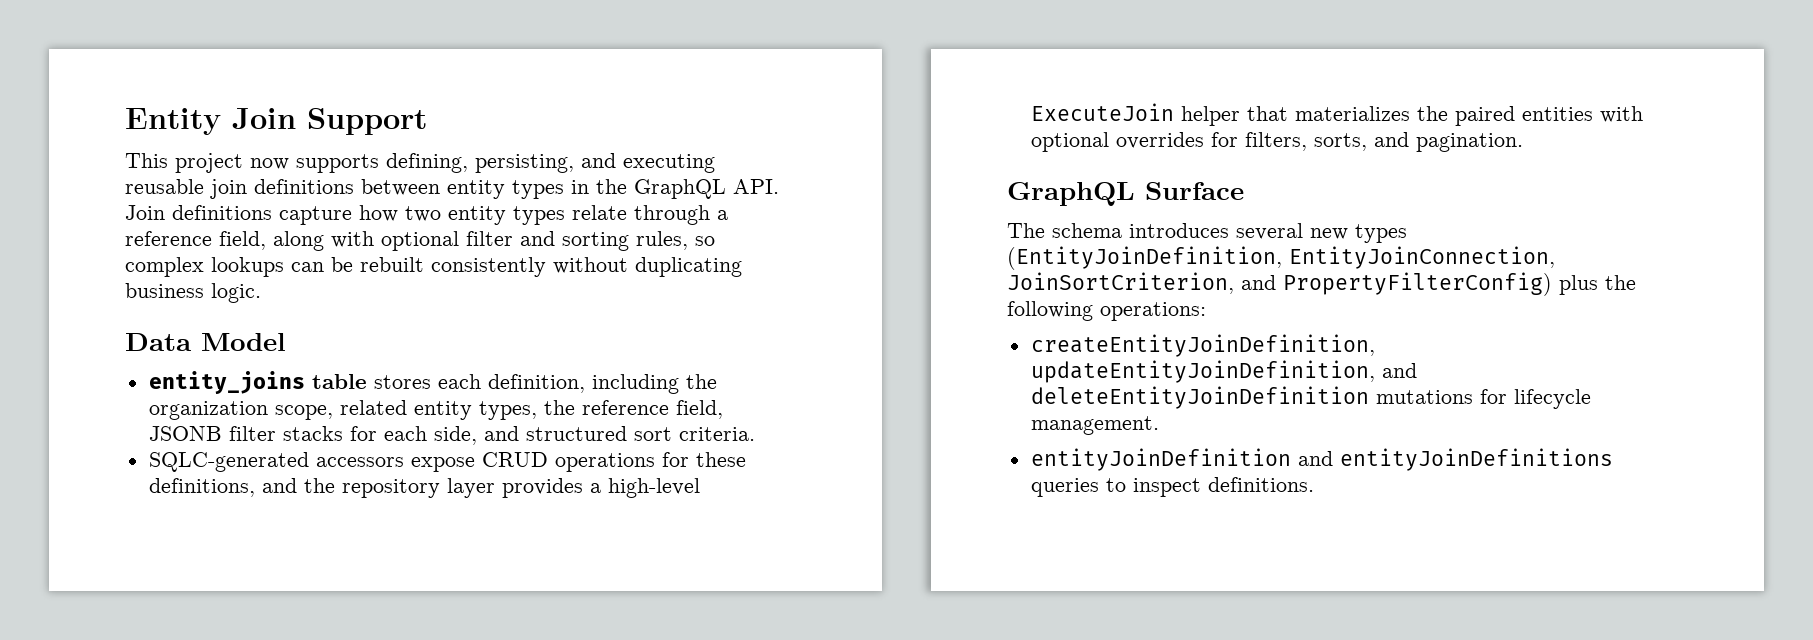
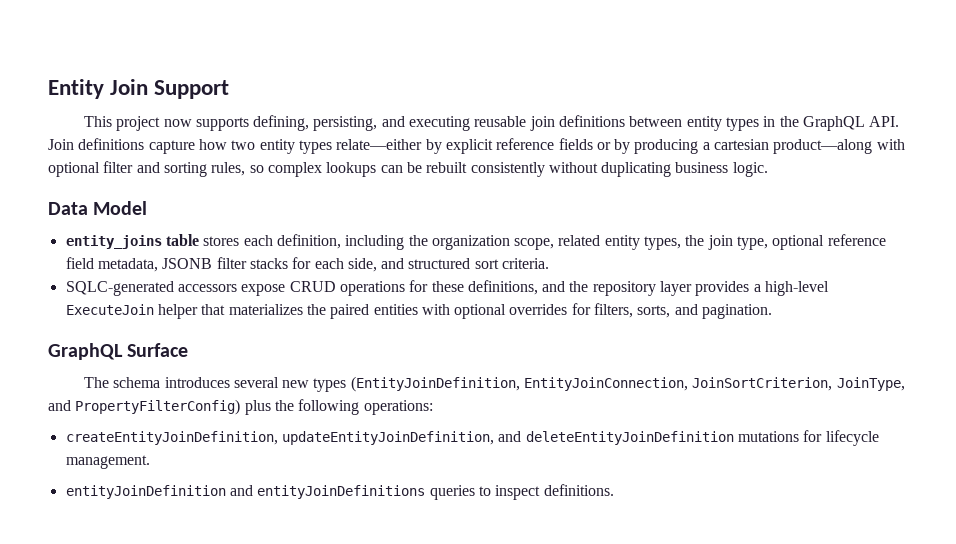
- This project now supports defining, persisting, and executing reusable join definitions between entity types in the GraphQL API. Join definitions capture how two entity types relate through a reference field, along with optional filter and sorting rules, so complex lookups can be rebuilt consistently without duplicating business logic.
+ This project now supports defining, persisting, and executing reusable join definitions between entity types in the GraphQL API. Join definitions capture how two entity types relate—either by explicit reference fields or by producing a cartesian product—along with optional filter and sorting rules, so complex lookups can be rebuilt consistently without duplicating business logic.
- entity_joins table stores each definition, including the organization scope, related entity types, the reference field, JSONB filter stacks for each side, and structured sort criteria.
+ entity_joins table stores each definition, including the organization scope, related entity types, the join type, optional reference field metadata, JSONB filter stacks for each side, and structured sort criteria.
- The schema introduces several new types (EntityJoinDefinition, EntityJoinConnection, JoinSortCriterion, and PropertyFilterConfig) plus the following operations:
+ The schema introduces several new types (EntityJoinDefinition, EntityJoinConnection, JoinSortCriterion, JoinType, and PropertyFilterConfig) plus the following operations:

